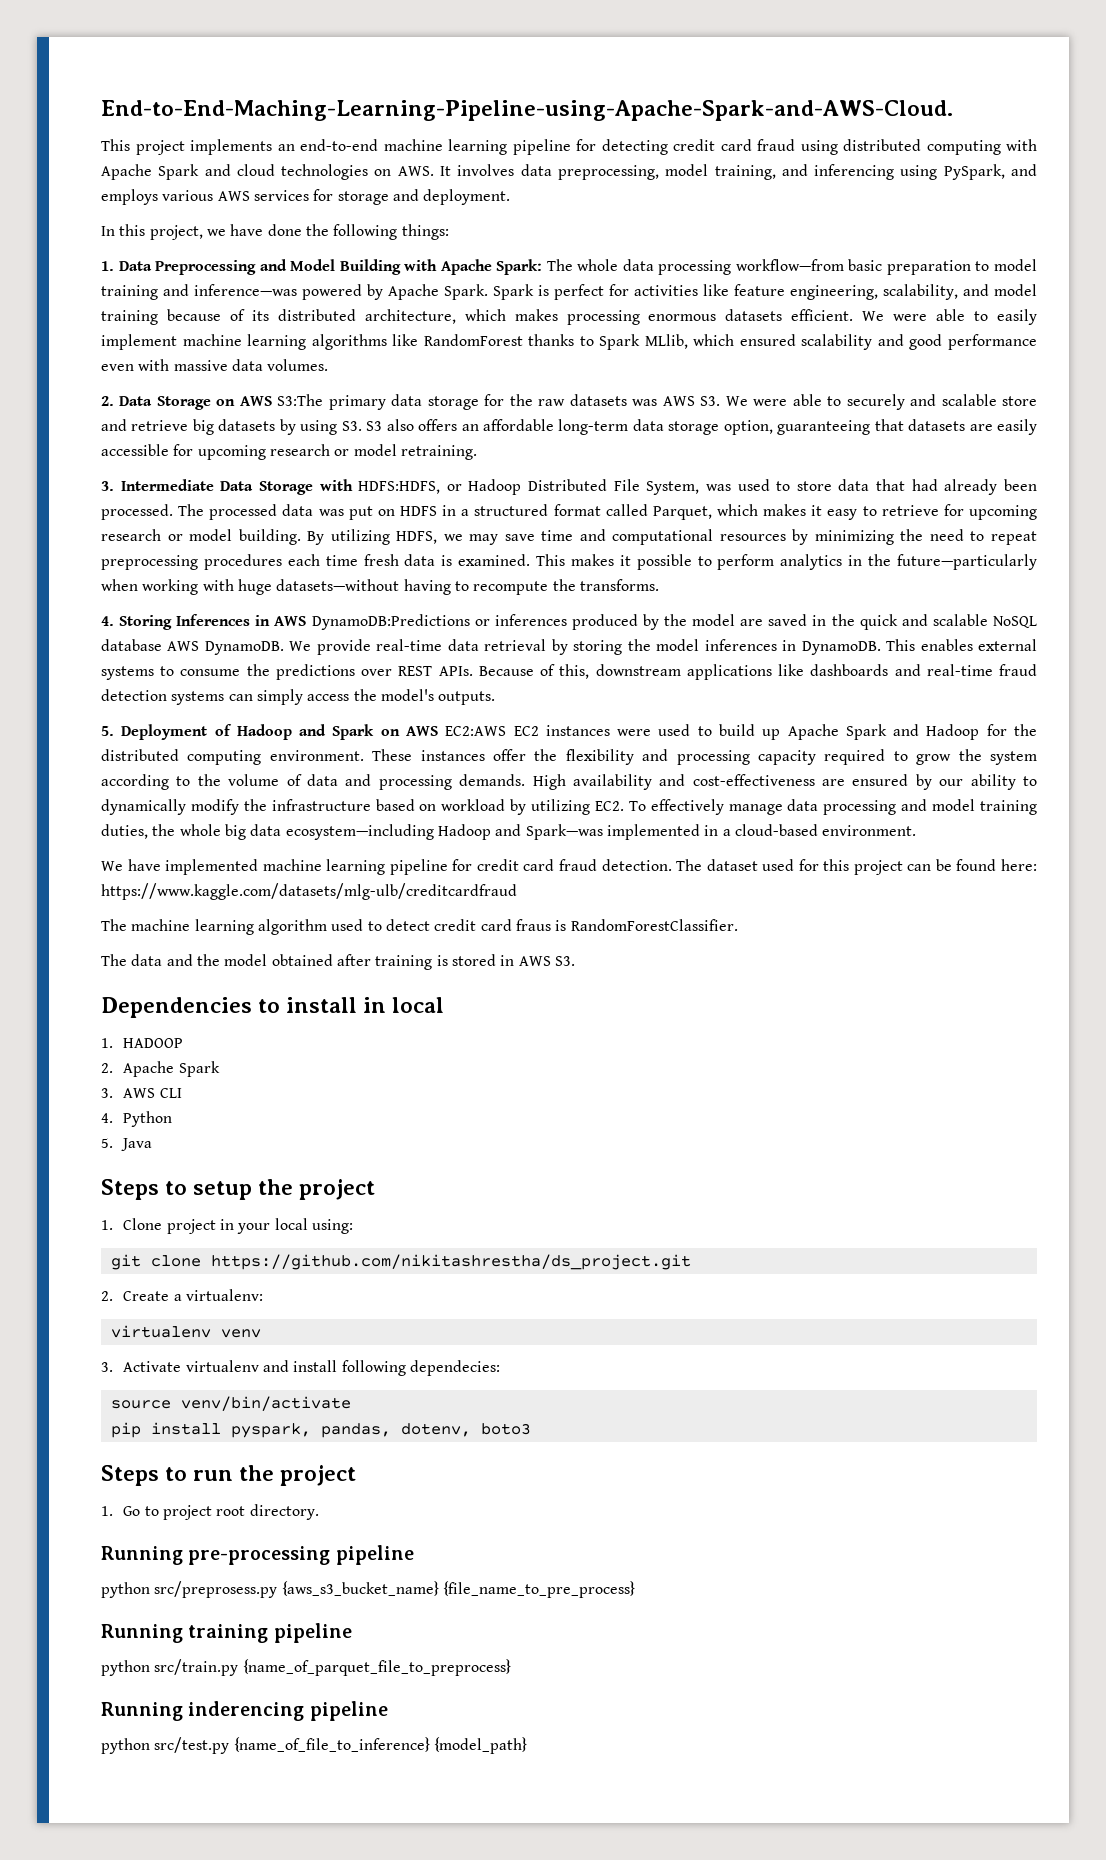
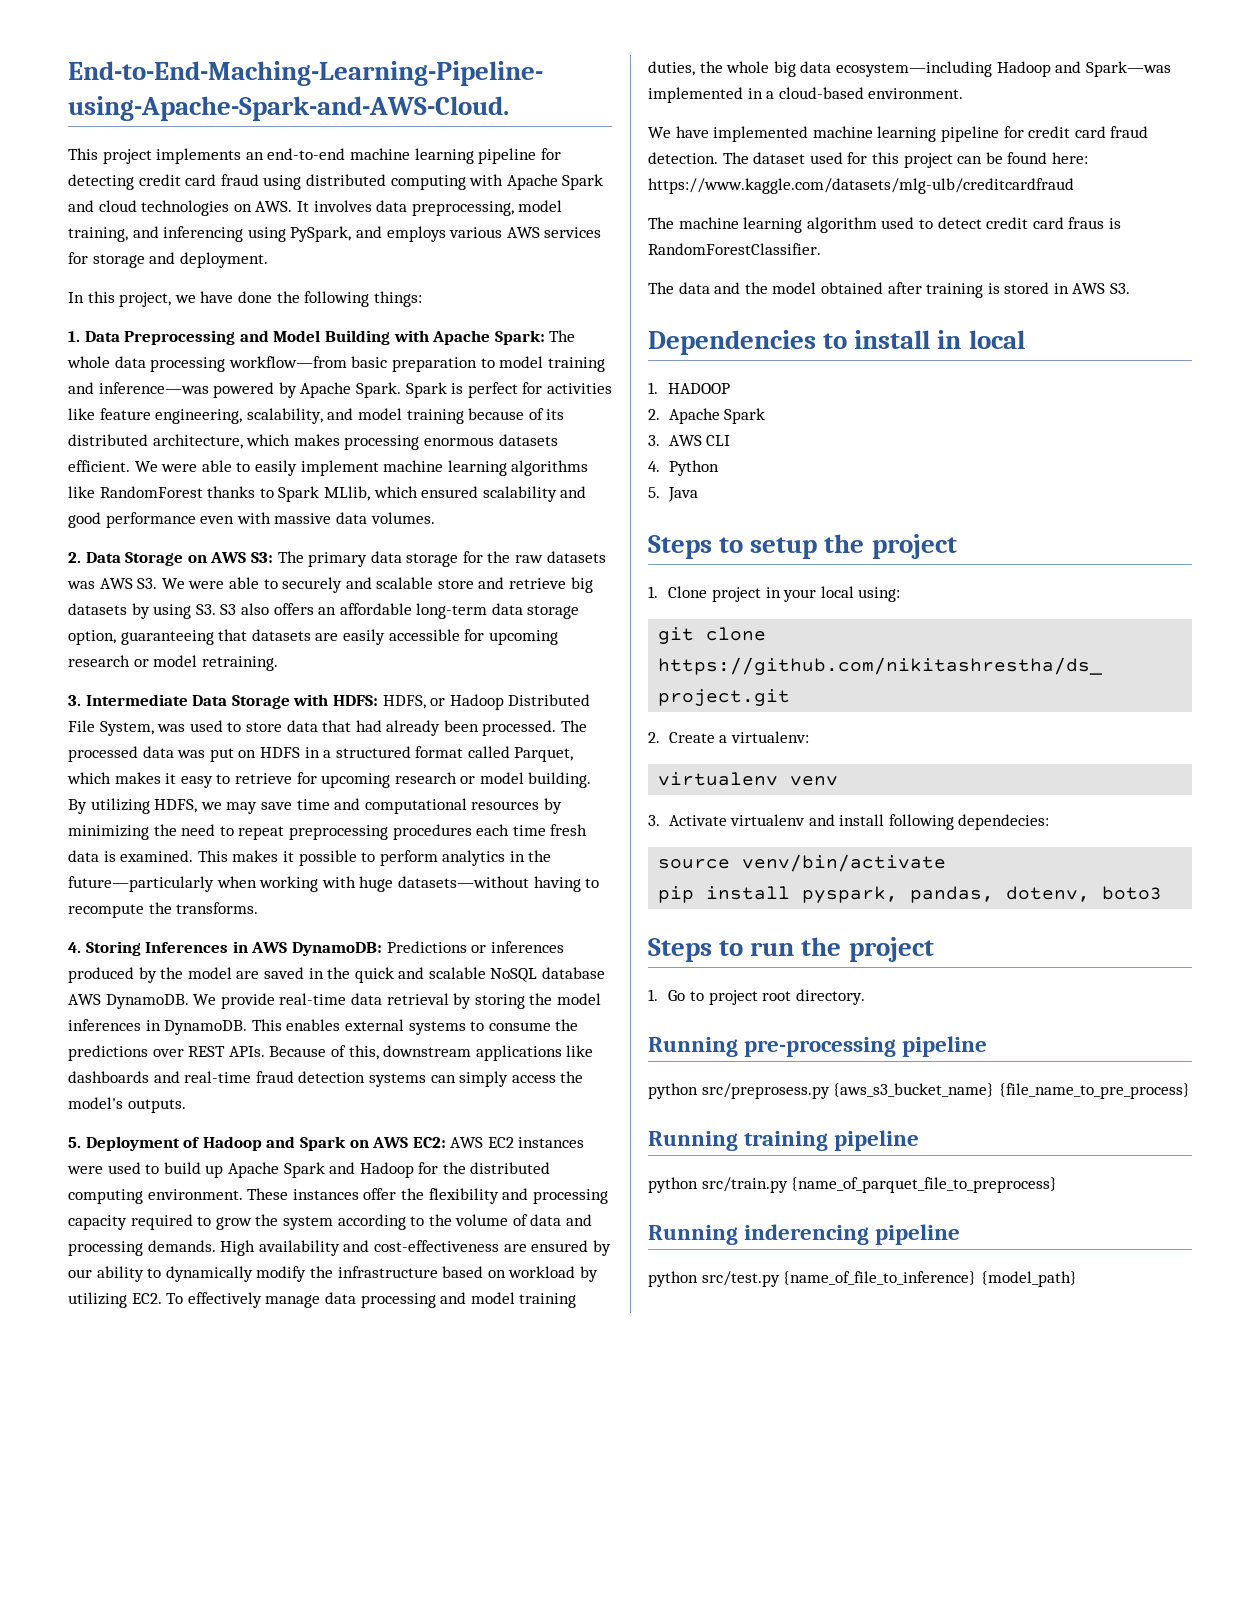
- 2. Data Storage on AWS S3:The primary data storage for the raw datasets was AWS S3. We were able to securely and scalable store and retrieve big datasets by using S3. S3 also offers an affordable long-term data storage option, guaranteeing that datasets are easily accessible for upcoming research or model retraining.
+ 2. Data Storage on AWS S3: The primary data storage for the raw datasets was AWS S3. We were able to securely and scalable store and retrieve big datasets by using S3. S3 also offers an affordable long-term data storage option, guaranteeing that datasets are easily accessible for upcoming research or model retraining.
- 3. Intermediate Data Storage with HDFS:HDFS, or Hadoop Distributed File System, was used to store data that had already been processed.
+ 3. Intermediate Data Storage with HDFS: HDFS, or Hadoop Distributed File System, was used to store data that had already been processed.
- 4. Storing Inferences in AWS DynamoDB:Predictions or inferences produced by the model are saved in the quick and scalable NoSQL database AWS DynamoDB.
+ 4. Storing Inferences in AWS DynamoDB: Predictions or inferences produced by the model are saved in the quick and scalable NoSQL database AWS DynamoDB.
- 5. Deployment of Hadoop and Spark on AWS EC2:AWS EC2 instances were used to build up Apache Spark and Hadoop for the distributed computing environment.
+ 5. Deployment of Hadoop and Spark on AWS EC2: AWS EC2 instances were used to build up Apache Spark and Hadoop for the distributed computing environment.

